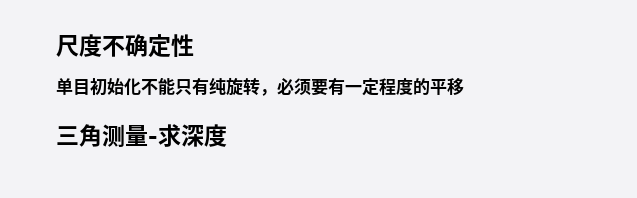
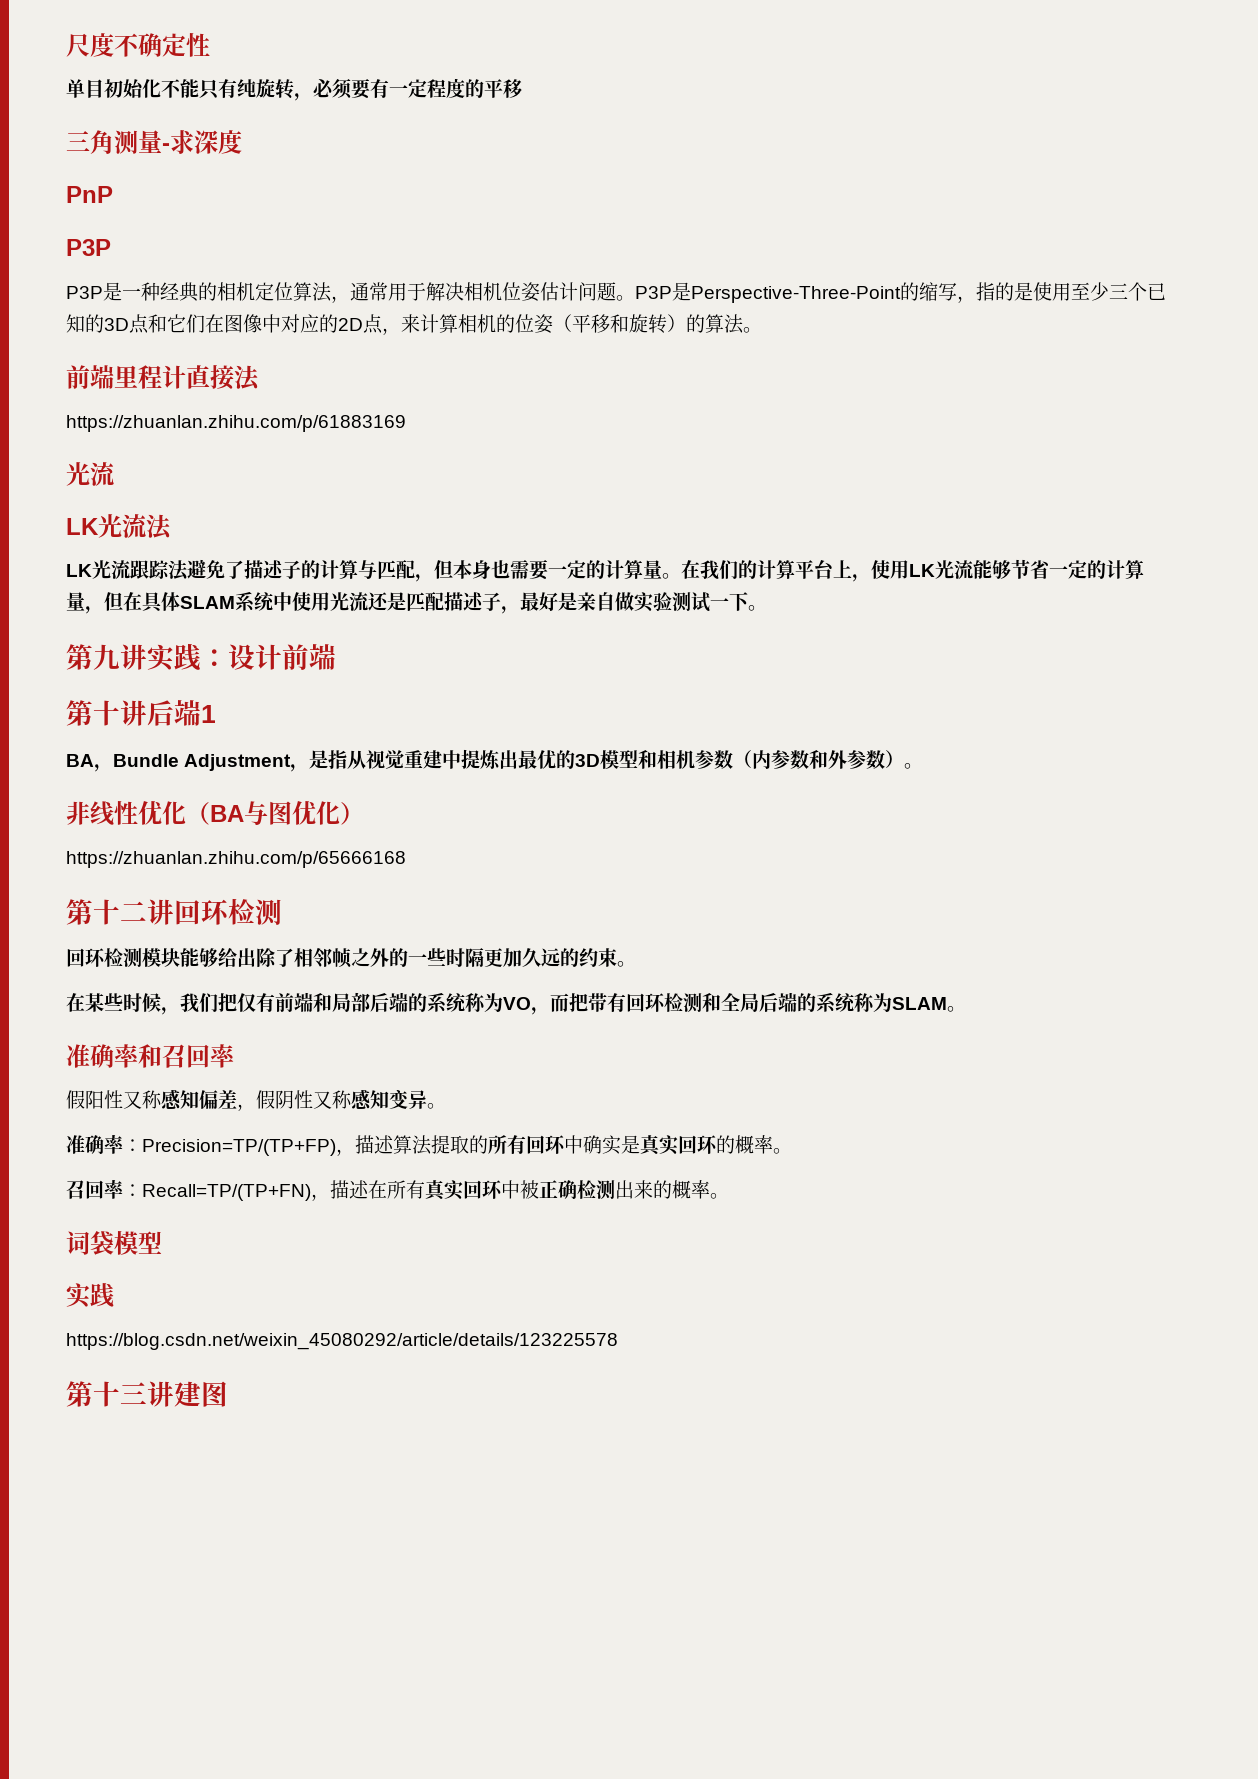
+ PnP
+ P3P
+ P3P是一种经典的相机定位算法，通常用于解决相机位姿估计问题。P3P是Perspective-Three-Point的缩写，指的是使用至少三个已知的3D点和它们在图像中对应的2D点，来计算相机的位姿（平移和旋转）的算法。
+ 前端里程计直接法
+ https://zhuanlan.zhihu.com/p/61883169
+ 光流
+ LK光流法
+ LK光流跟踪法避免了描述子的计算与匹配，但本身也需要一定的计算量。在我们的计算平台上，使用LK光流能够节省一定的计算量，但在具体SLAM系统中使用光流还是匹配描述子，最好是亲自做实验测试一下。
+ 第九讲实践：设计前端
+ 第十讲后端1
+ BA，Bundle Adjustment，是指从视觉重建中提炼出最优的3D模型和相机参数（内参数和外参数）。
+ 非线性优化（BA与图优化）
+ https://zhuanlan.zhihu.com/p/65666168
+ 第十二讲回环检测
+ 回环检测模块能够给出除了相邻帧之外的一些时隔更加久远的约束。
+ 在某些时候，我们把仅有前端和局部后端的系统称为VO，而把带有回环检测和全局后端的系统称为SLAM。
+ 准确率和召回率
+ 假阳性又称感知偏差，假阴性又称感知变异。
+ 准确率：Precision=TP/(TP+FP)，描述算法提取的所有回环中确实是真实回环的概率。
+ 召回率：Recall=TP/(TP+FN)，描述在所有真实回环中被正确检测出来的概率。
+ 词袋模型
+ 实践
+ https://blog.csdn.net/weixin_45080292/article/details/123225578
+ 第十三讲建图

